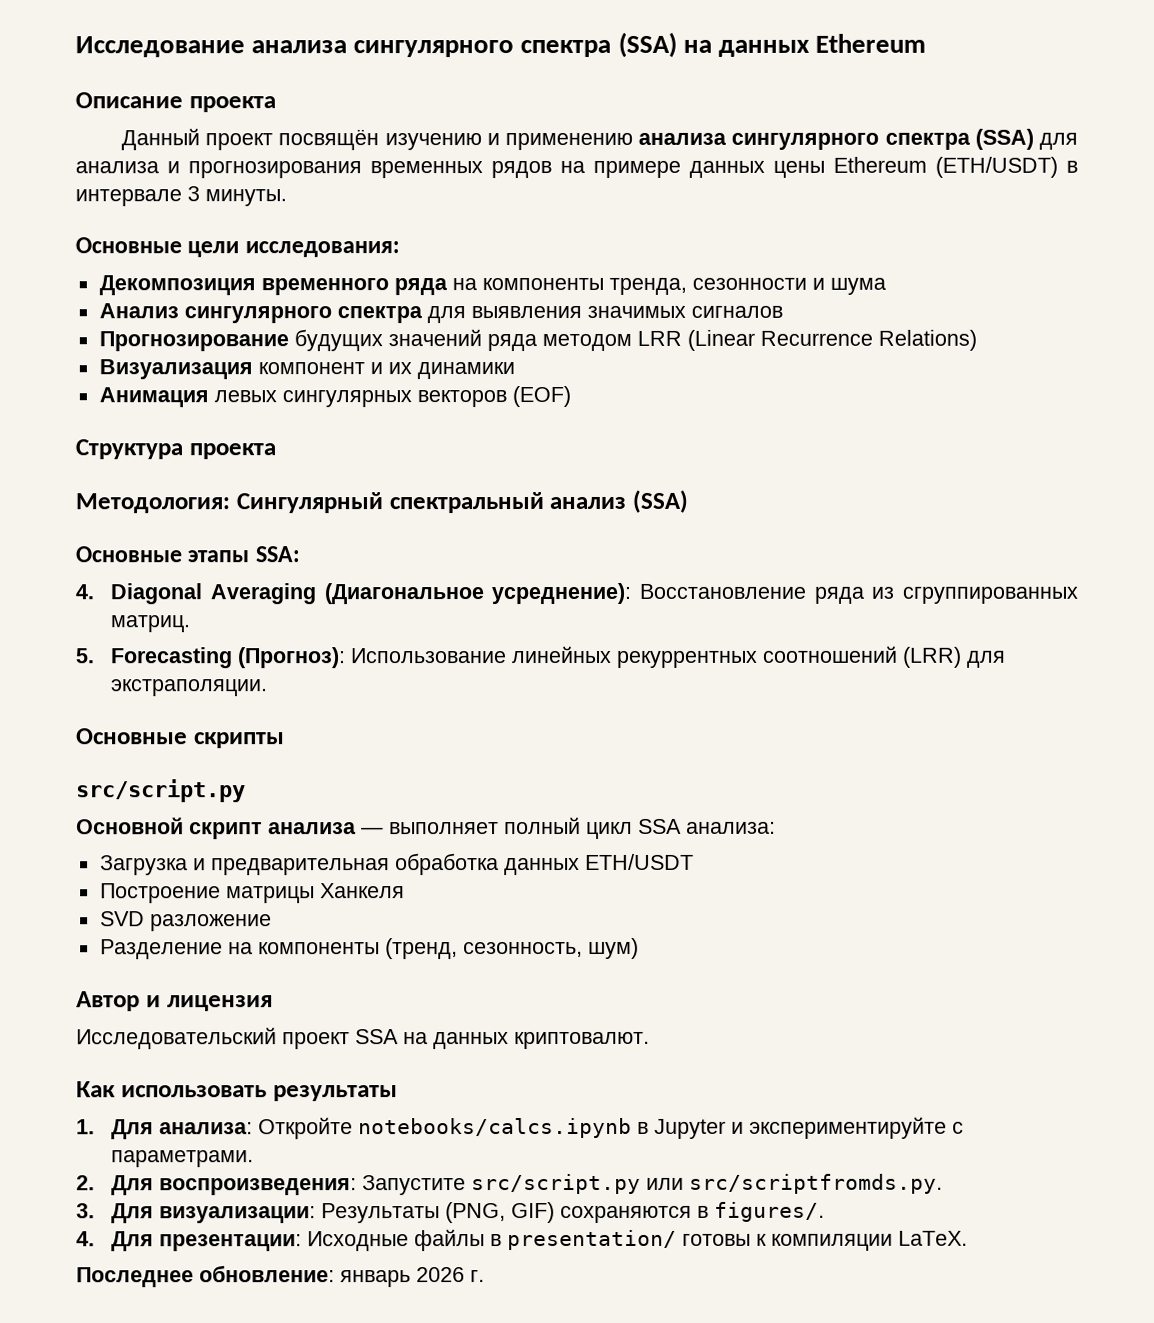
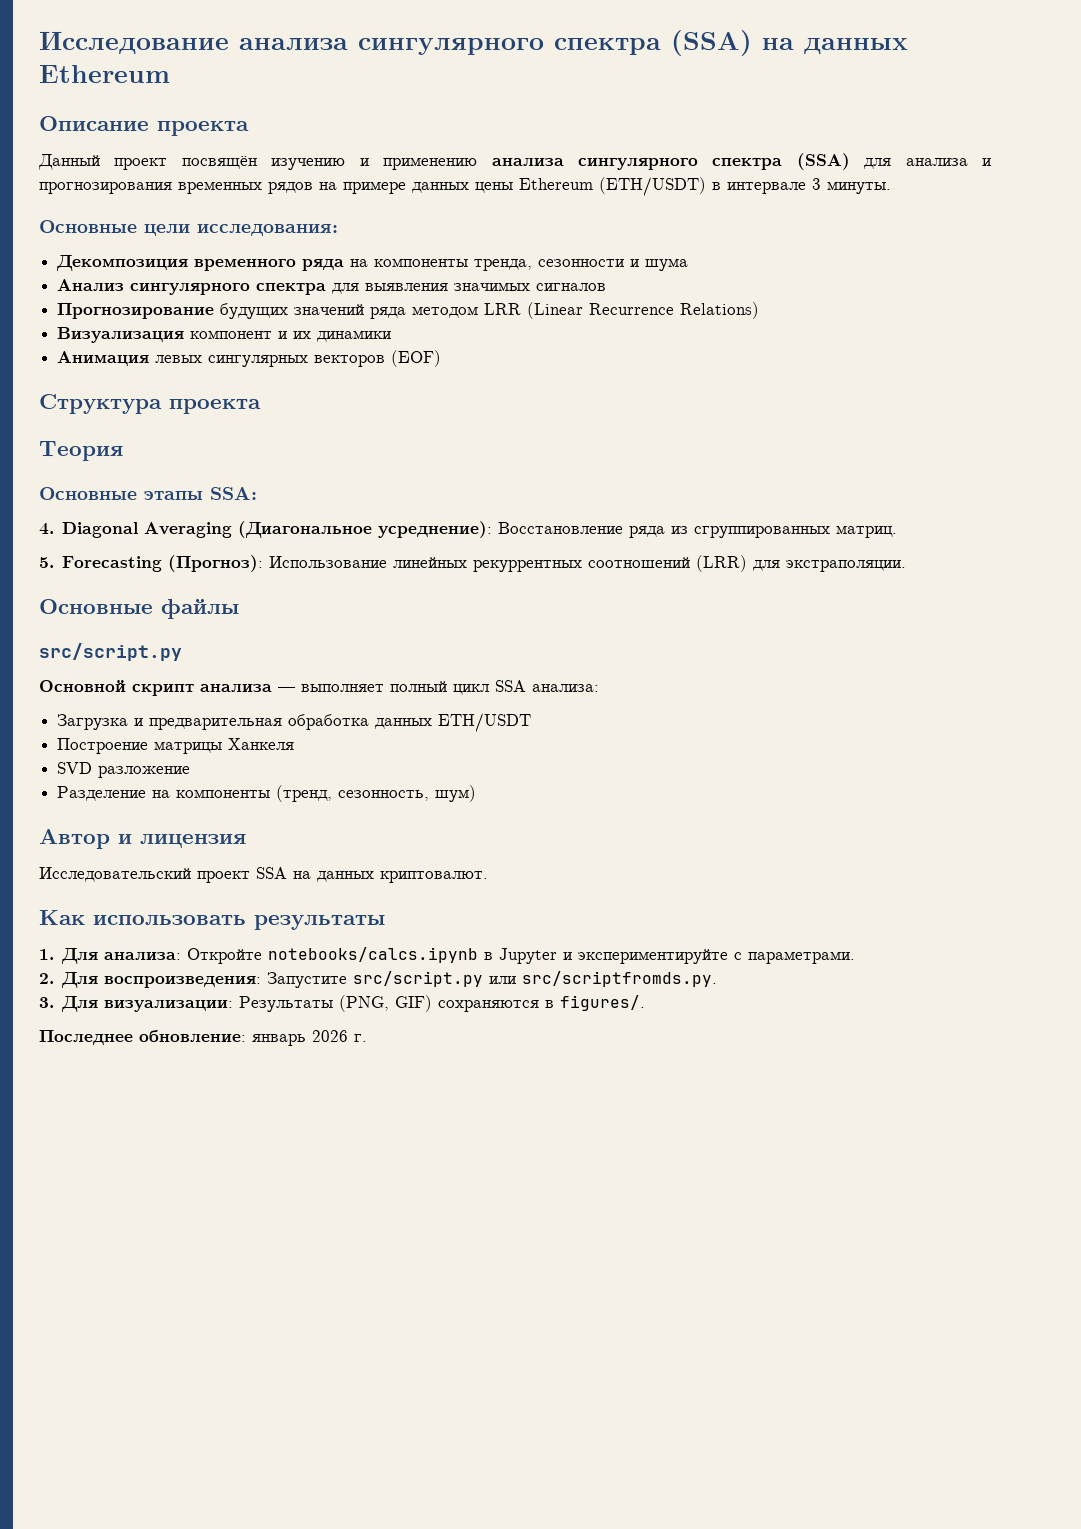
- Методология: Сингулярный спектральный анализ (SSA)
+ Теория
- Основные скрипты
+ Основные файлы
- 4. Для презентации: Исходные файлы в presentation/ готовы к компиляции LaTeX.

